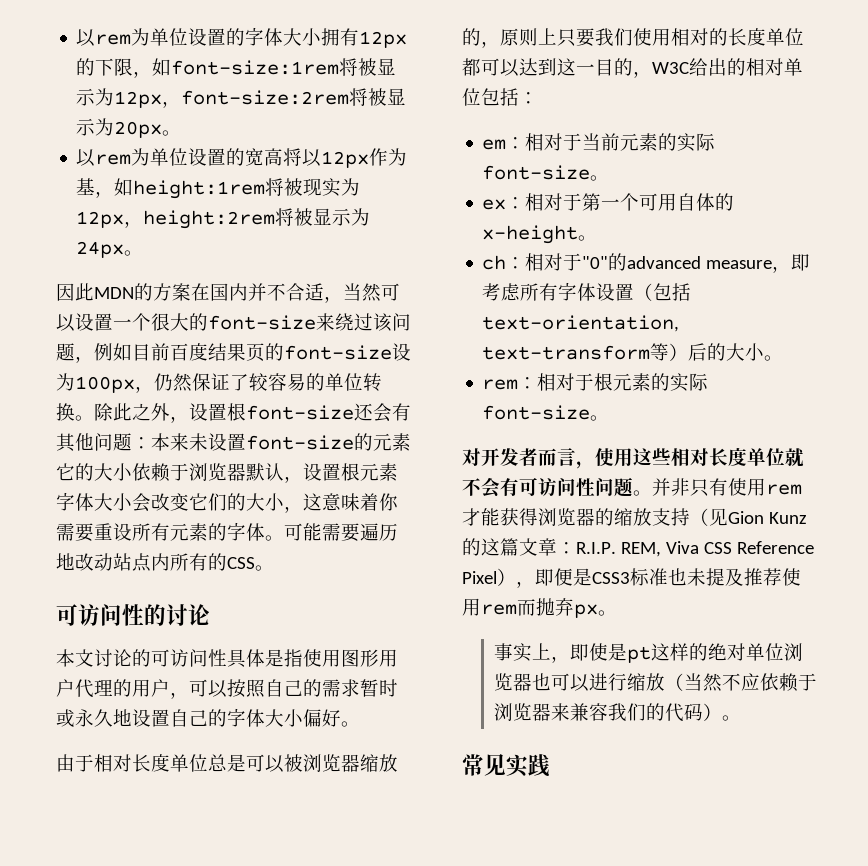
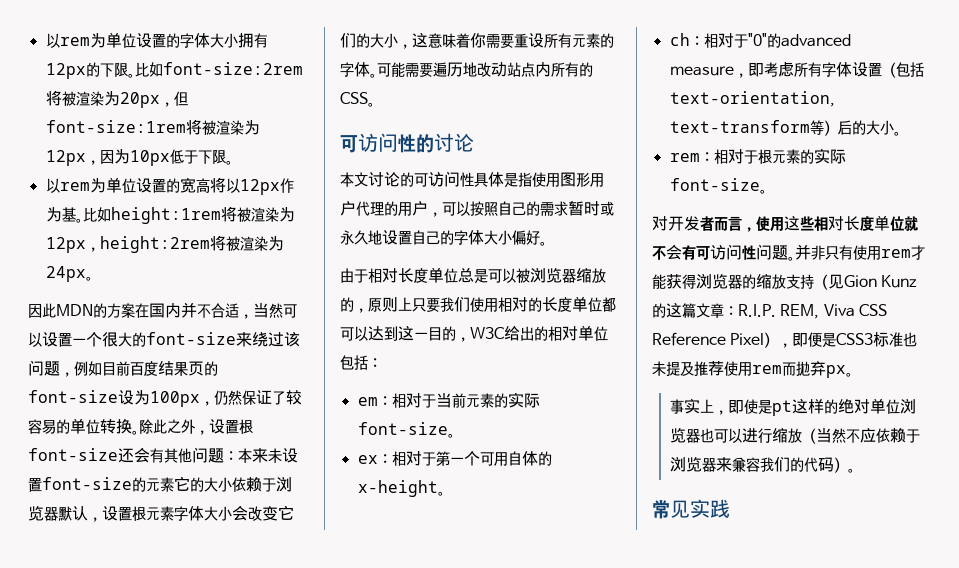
- 以rem为单位设置的字体大小拥有12px的下限，如font-size:1rem将被显示为12px，font-size:2rem将被显示为20px。
+ 以rem为单位设置的字体大小拥有12px的下限。比如font-size:2rem将被渲染为20px，但font-size:1rem将被渲染为12px，因为10px低于下限。
- 以rem为单位设置的宽高将以12px作为基，如height:1rem将被现实为12px，height:2rem将被显示为24px。
+ 以rem为单位设置的宽高将以12px作为基。比如height:1rem将被渲染为12px，height:2rem将被渲染为24px。

